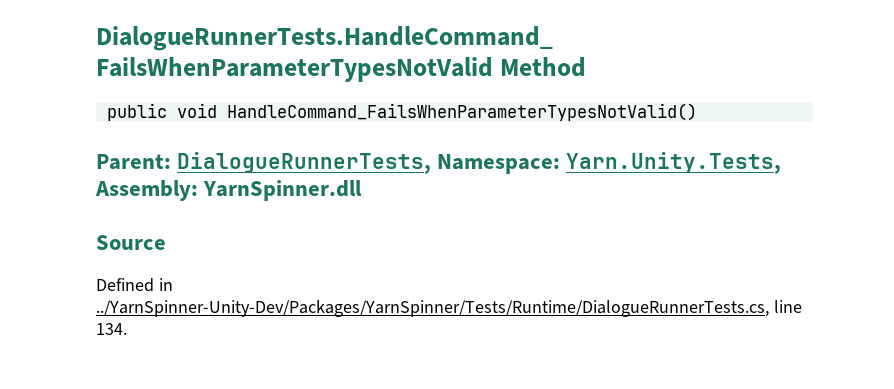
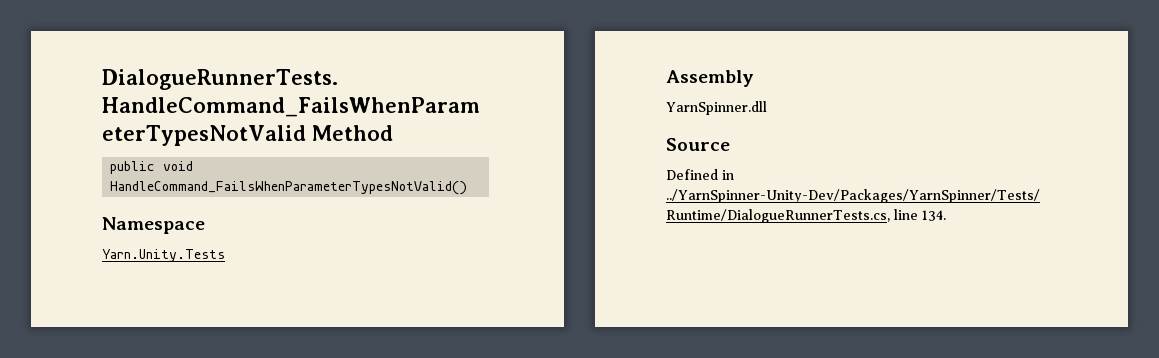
- Parent: DialogueRunnerTests, Namespace: Yarn.Unity.Tests, Assembly: YarnSpinner.dll
+ Namespace
+ Yarn.Unity.Tests
+ Assembly
+ YarnSpinner.dll

